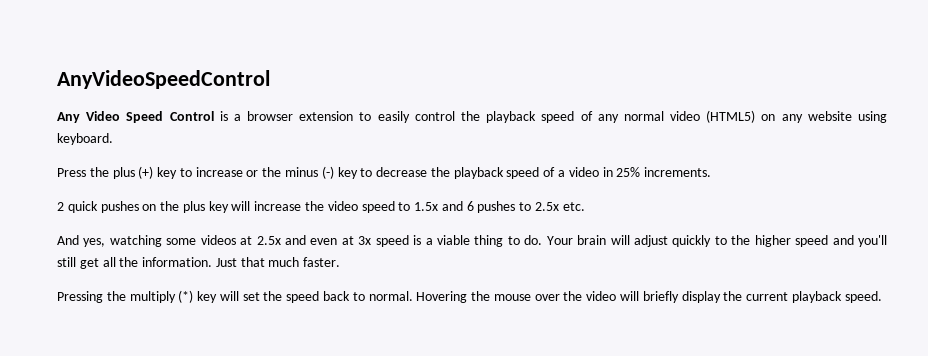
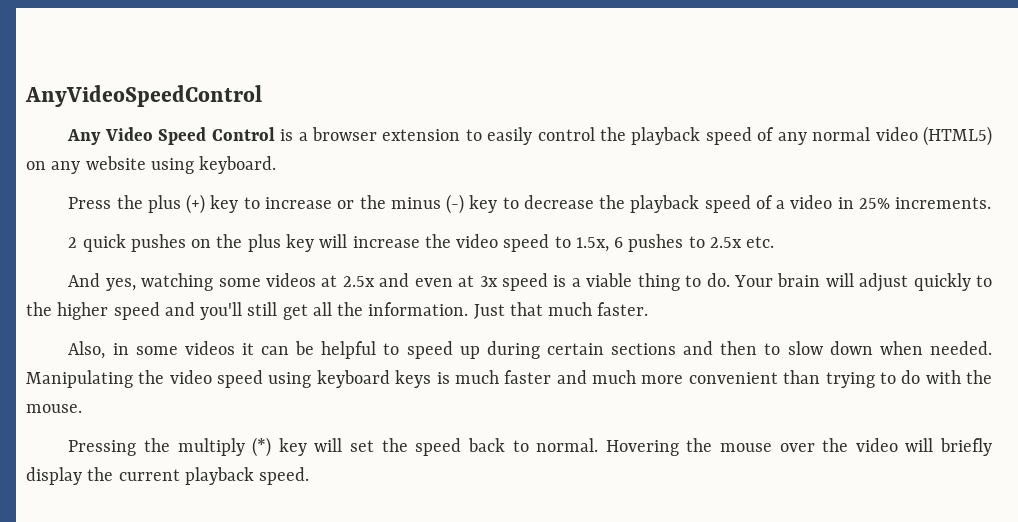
- 2 quick pushes on the plus key will increase the video speed to 1.5x and 6 pushes to 2.5x etc.
+ 2 quick pushes on the plus key will increase the video speed to 1.5x, 6 pushes to 2.5x etc.
+ Also, in some videos it can be helpful to speed up during certain sections and then to slow down when needed. Manipulating the video speed using keyboard keys is much faster and much more convenient than trying to do with the mouse.

